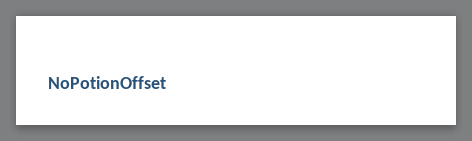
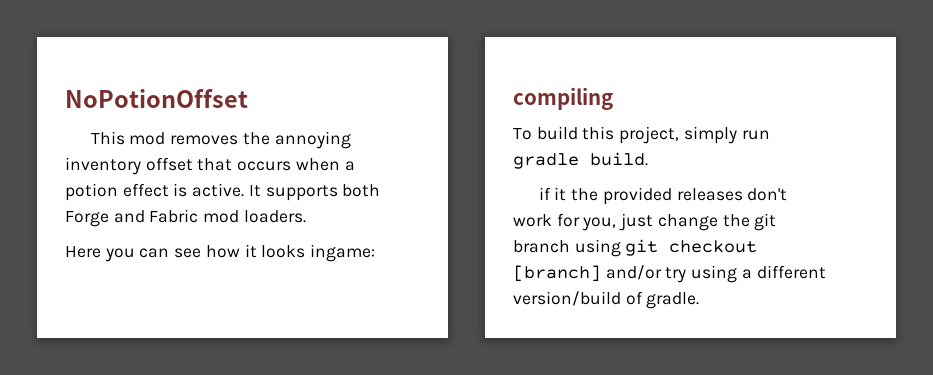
+ This mod removes the annoying inventory offset that occurs when a potion effect is active. It supports both Forge and Fabric mod loaders.
+ Here you can see how it looks ingame:
+ compiling
+ To build this project, simply run gradle build.
+ if it the provided releases don't work for you, just change the git branch using git checkout [branch] and/or try using a different version/build of gradle.

